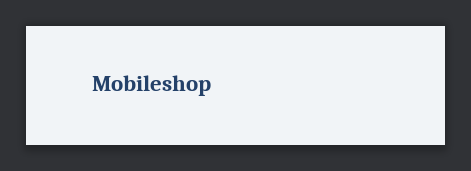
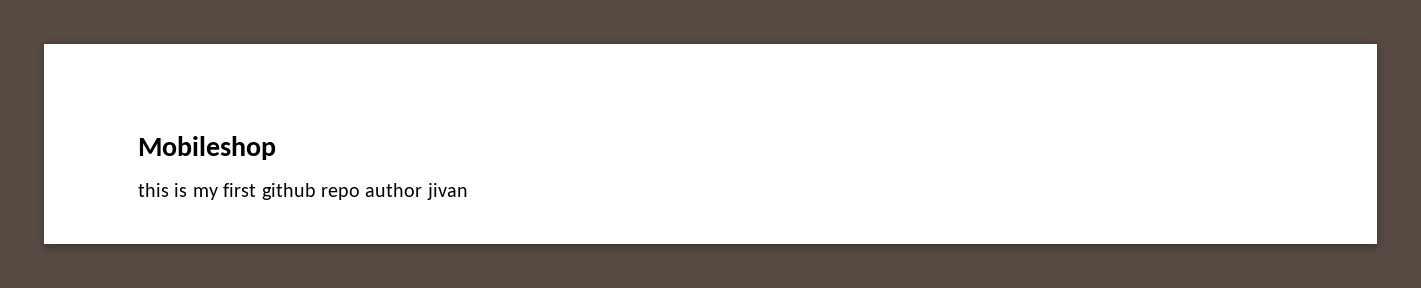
+ this is my first github repo author jivan

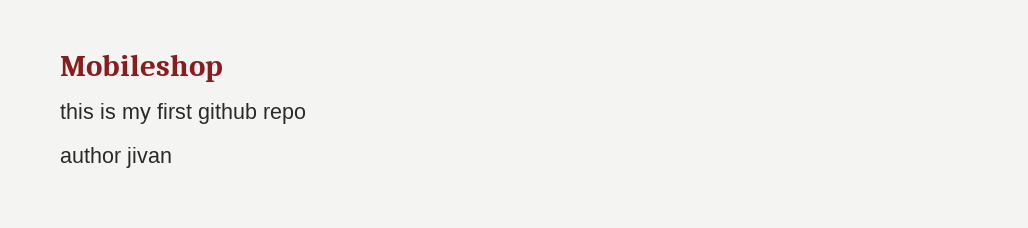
- this is my first github repo author jivan
+ this is my first github repo
+ author jivan

